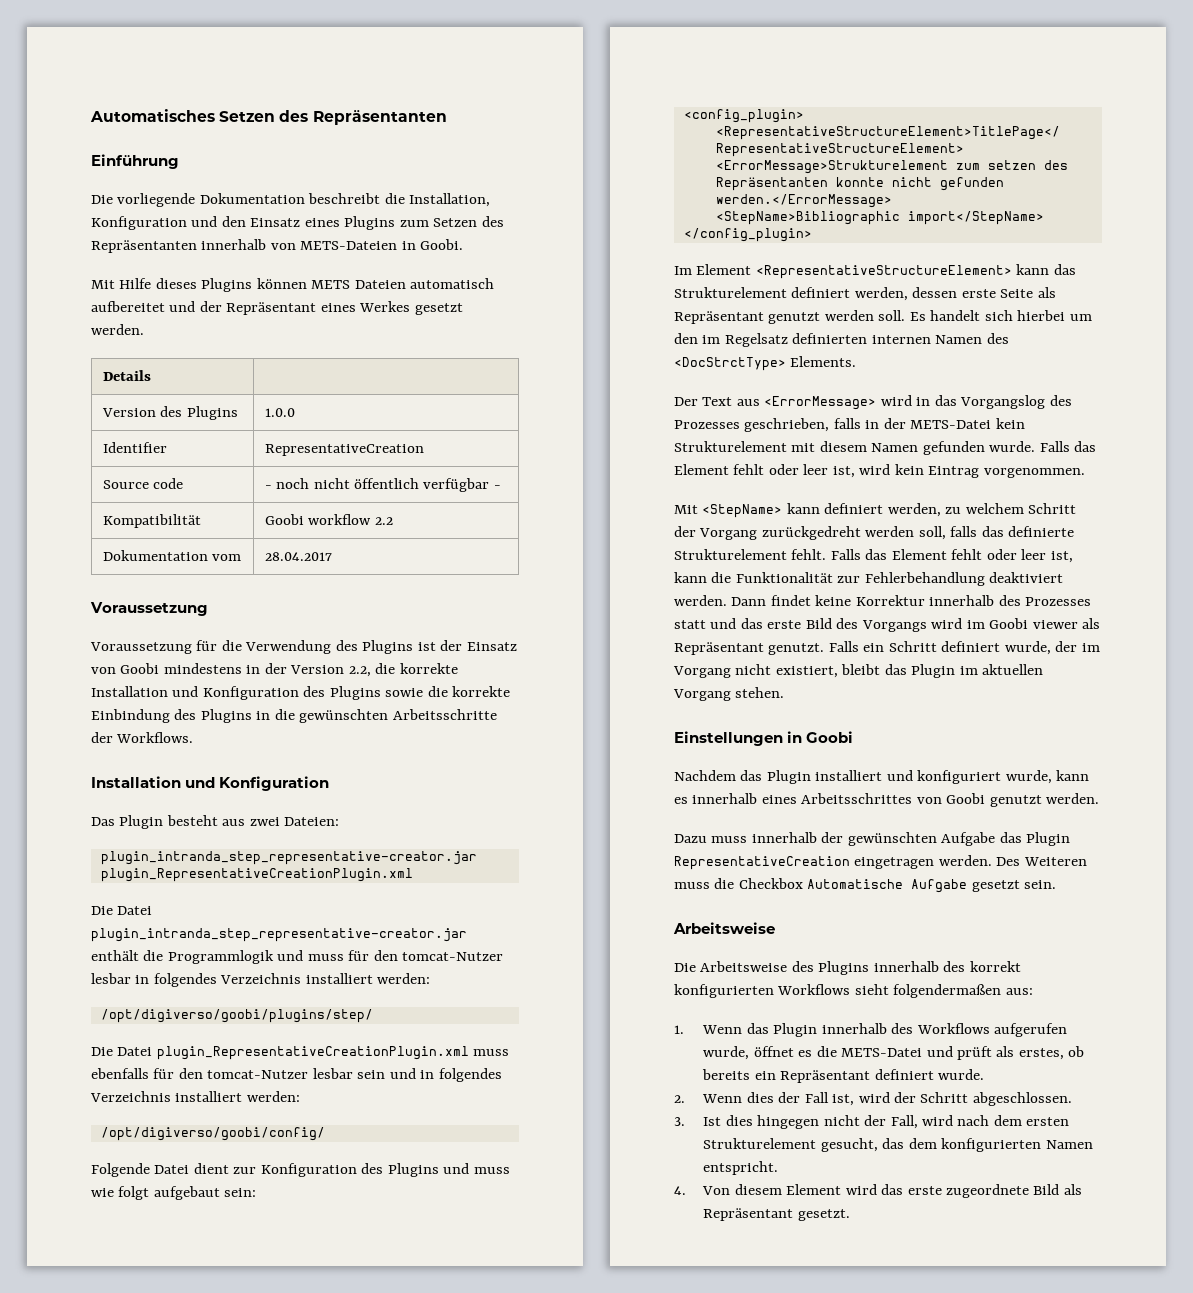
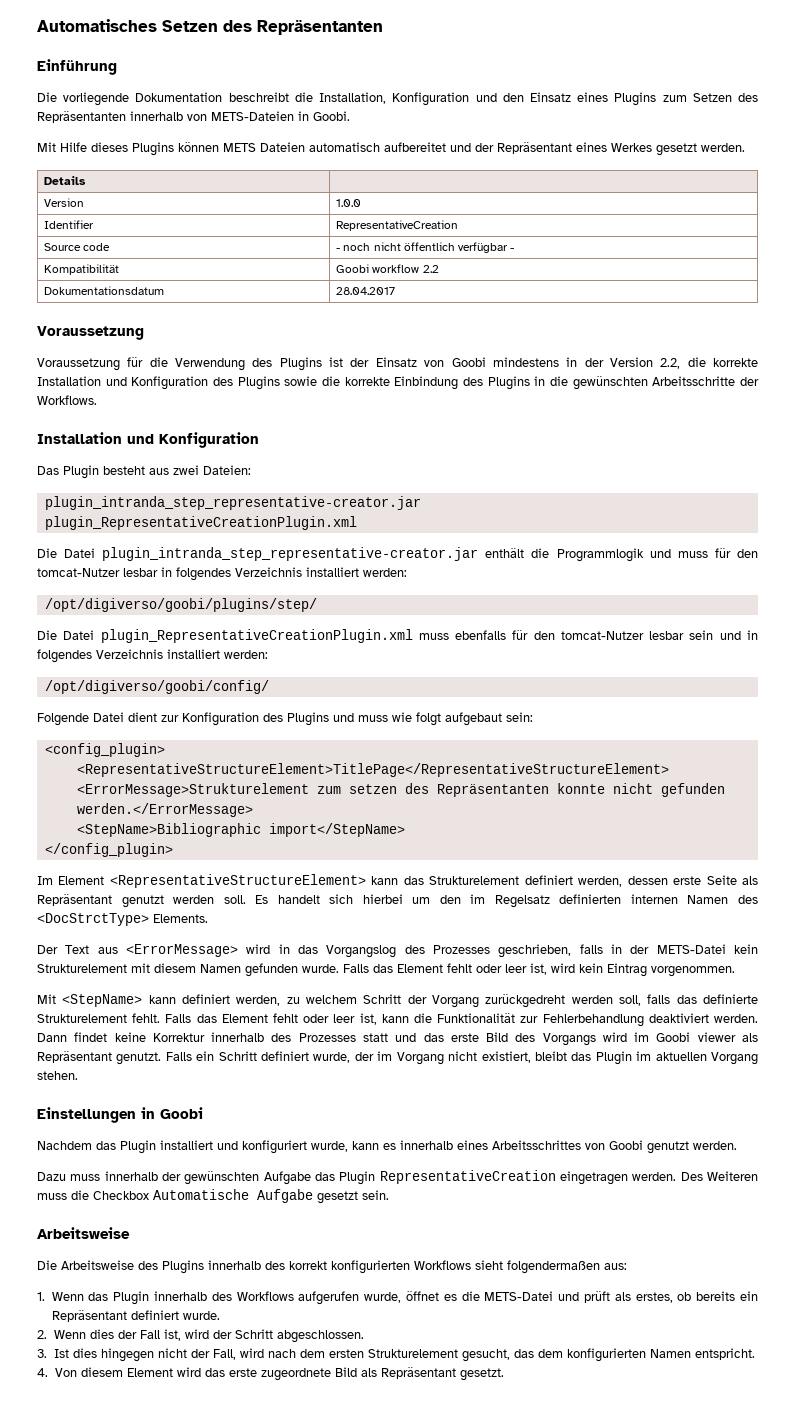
- Version des Plugins | 1.0.0
+ Version | 1.0.0
- Dokumentation vom | 28.04.2017
+ Dokumentationsdatum | 28.04.2017

